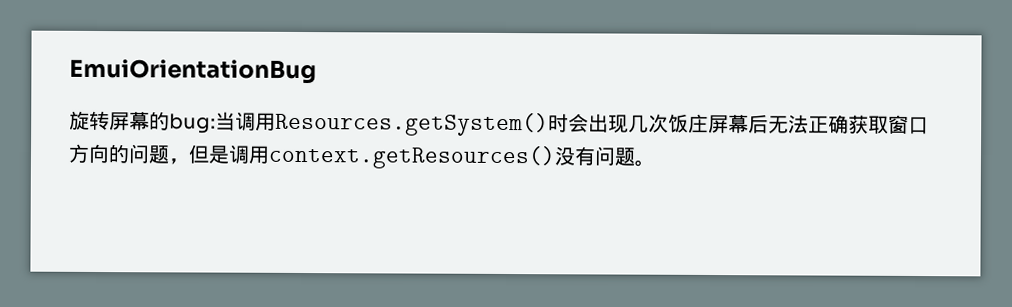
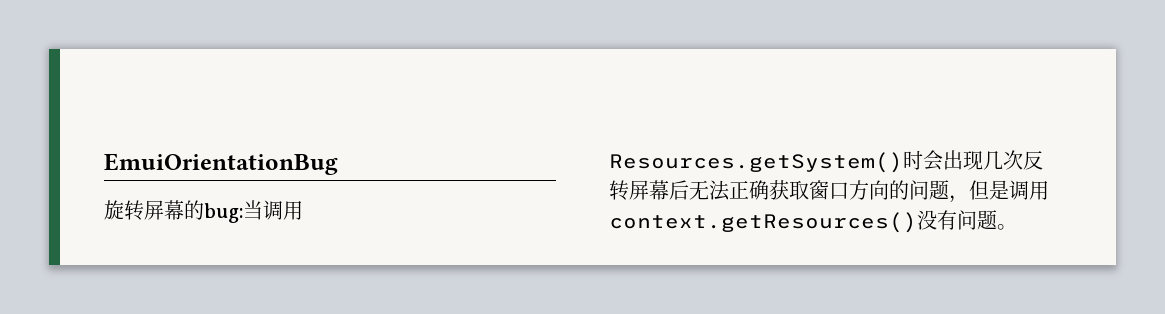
- 旋转屏幕的bug:当调用Resources.getSystem()时会出现几次饭庄屏幕后无法正确获取窗口方向的问题，但是调用context.getResources()没有问题。
+ 旋转屏幕的bug:当调用Resources.getSystem()时会出现几次反转屏幕后无法正确获取窗口方向的问题，但是调用context.getResources()没有问题。

